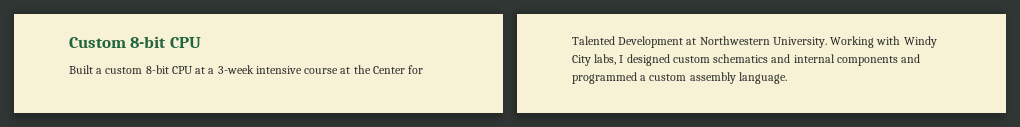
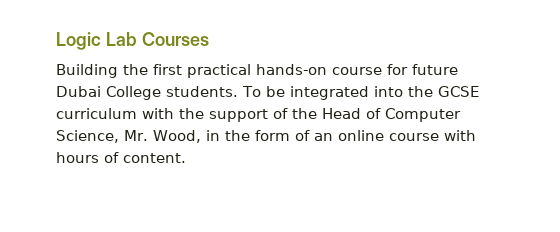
- Custom 8-bit CPU
- Built a custom 8-bit CPU at a 3-week intensive course at the Center for Talented Development at Northwestern University. Working with Windy City labs, I designed custom schematics and internal components and programmed a custom assembly language.
+ Logic Lab Courses
+ Building the first practical hands-on course for future Dubai College students. To be integrated into the GCSE curriculum with the support of the Head of Computer Science, Mr. Wood, in the form of an online course with hours of content.

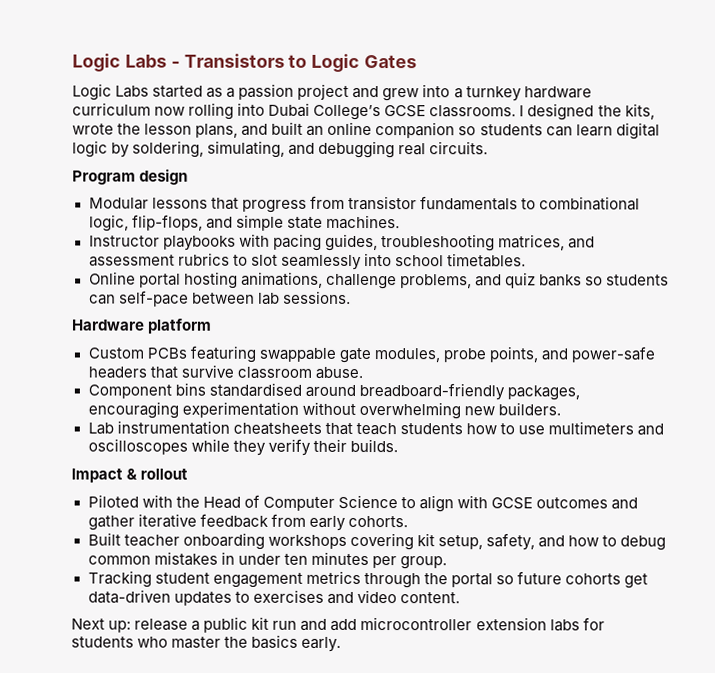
- Logic Lab Courses
- Building the first practical hands-on course for future Dubai College students. To be integrated into the GCSE curriculum with the support of the Head of Computer Science, Mr. Wood, in the form of an online course with hours of content.
+ Logic Labs - Transistors to Logic Gates
+ Logic Labs started as a passion project and grew into a turnkey hardware curriculum now rolling into Dubai College’s GCSE classrooms. I designed the kits, wrote the lesson plans, and built an online companion so students can learn digital logic by soldering, simulating, and debugging real circuits.
+ Program design
+ Modular lessons that progress from transistor fundamentals to combinational logic, flip-flops, and simple state machines.
+ Instructor playbooks with pacing guides, troubleshooting matrices, and assessment rubrics to slot seamlessly into school timetables.
+ Online portal hosting animations, challenge problems, and quiz banks so students can self-pace between lab sessions.
+ Hardware platform
+ Custom PCBs featuring swappable gate modules, probe points, and power-safe headers that survive classroom abuse.
+ Component bins standardised around breadboard-friendly packages, encouraging experimentation without overwhelming new builders.
+ Lab instrumentation cheatsheets that teach students how to use multimeters and oscilloscopes while they verify their builds.
+ Impact & rollout
+ Piloted with the Head of Computer Science to align with GCSE outcomes and gather iterative feedback from early cohorts.
+ Built teacher onboarding workshops covering kit setup, safety, and how to debug common mistakes in under ten minutes per group.
+ Tracking student engagement metrics through the portal so future cohorts get data-driven updates to exercises and video content.
+ Next up: release a public kit run and add microcontroller extension labs for students who master the basics early.

